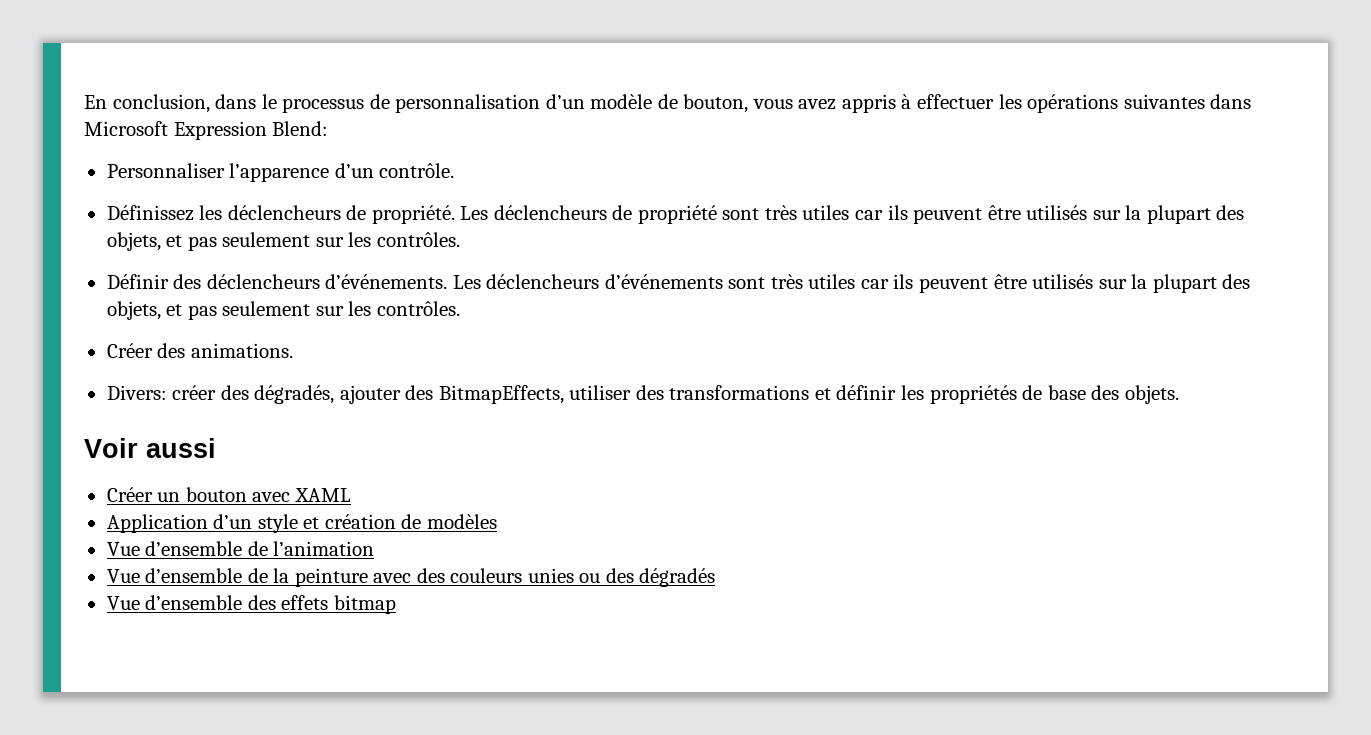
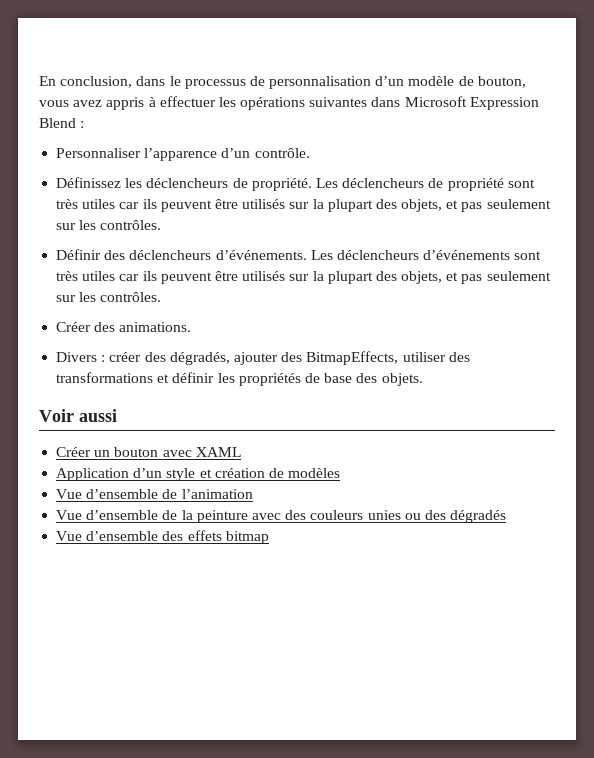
- En conclusion, dans le processus de personnalisation d’un modèle de bouton, vous avez appris à effectuer les opérations suivantes dans Microsoft Expression Blend:
+ En conclusion, dans le processus de personnalisation d’un modèle de bouton, vous avez appris à effectuer les opérations suivantes dans Microsoft Expression Blend :
- Divers: créer des dégradés, ajouter des BitmapEffects, utiliser des transformations et définir les propriétés de base des objets.
+ Divers : créer des dégradés, ajouter des BitmapEffects, utiliser des transformations et définir les propriétés de base des objets.

